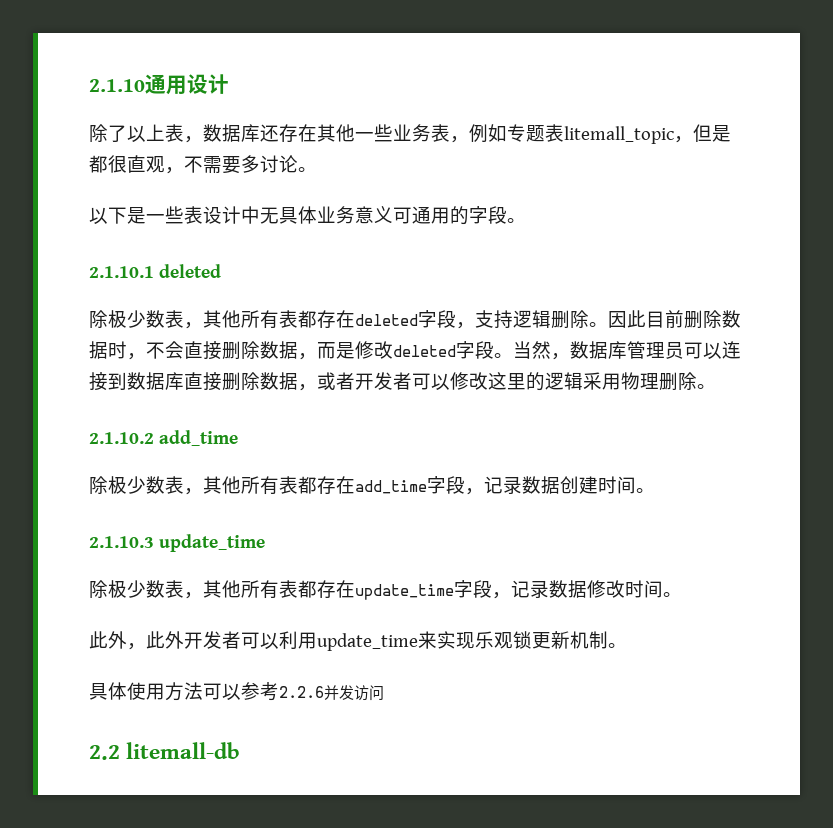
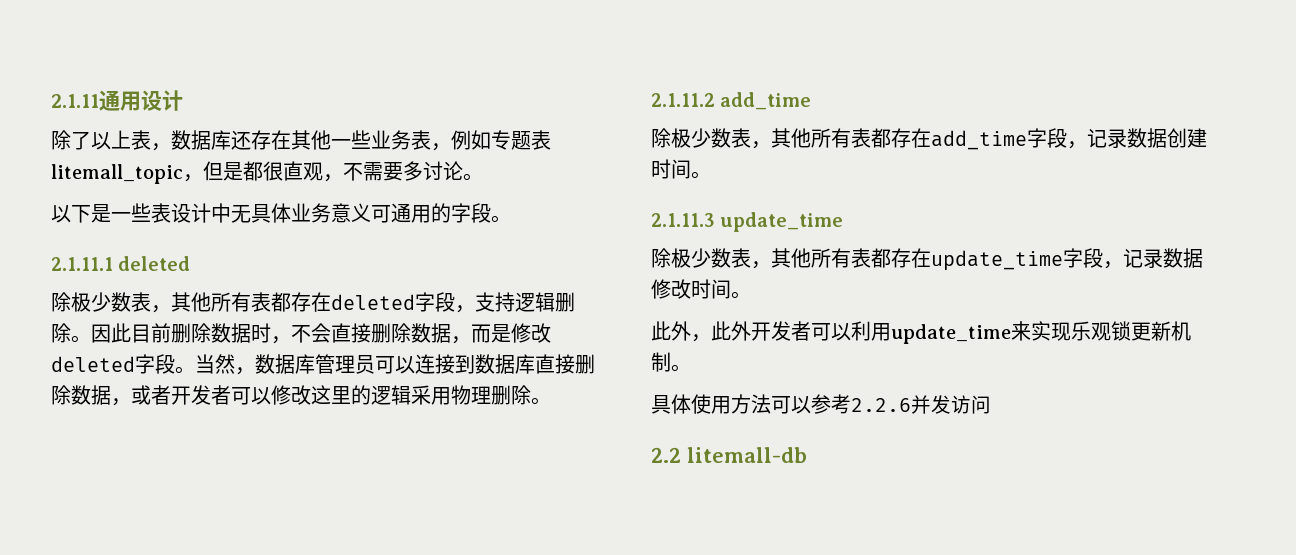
- 2.1.10通用设计
+ 2.1.11通用设计
- 2.1.10.1 deleted
+ 2.1.11.1 deleted
- 2.1.10.2 add_time
+ 2.1.11.2 add_time
- 2.1.10.3 update_time
+ 2.1.11.3 update_time

